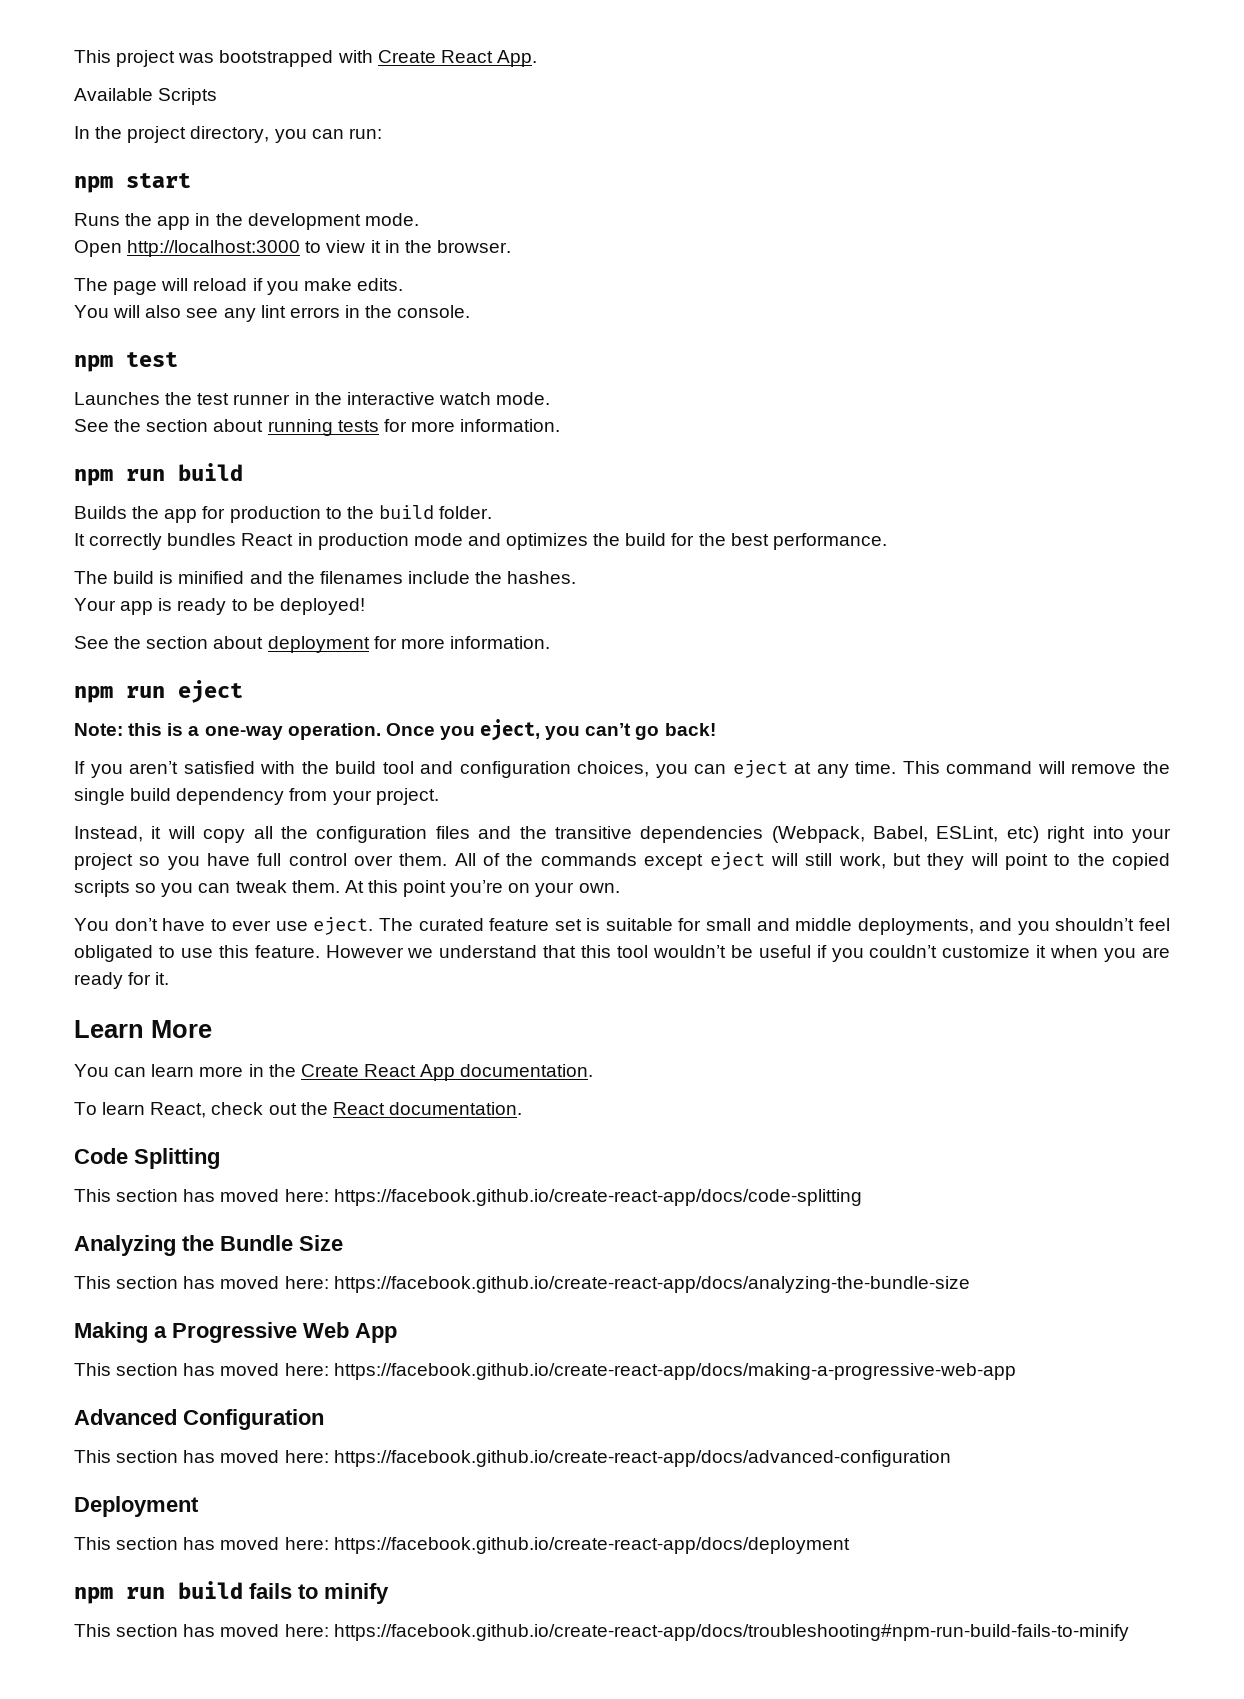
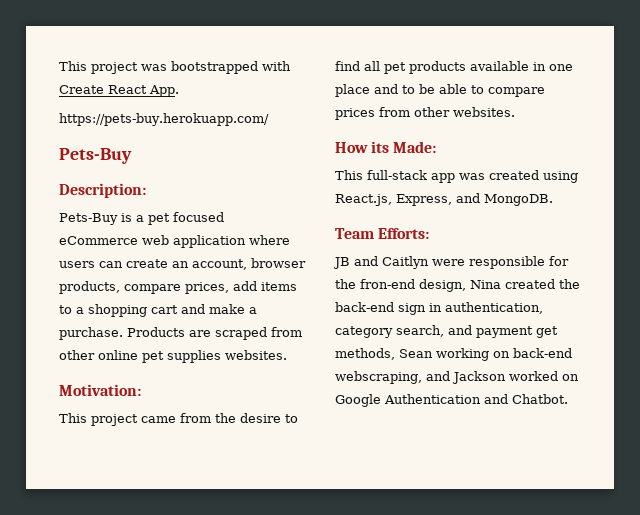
- Available Scripts
- In the project directory, you can run:
- npm start
- Runs the app in the development mode.
- Open http://localhost:3000 to view it in the browser.
- The page will reload if you make edits.
- You will also see any lint errors in the console.
- npm test
- Launches the test runner in the interactive watch mode.
- See the section about running tests for more information.
- npm run build
- Builds the app for production to the build folder.
- It correctly bundles React in production mode and optimizes the build for the best performance.
- The build is minified and the filenames include the hashes.
- Your app is ready to be deployed!
- See the section about deployment for more information.
- npm run eject
- Note: this is a one-way operation. Once you eject, you can’t go back!
- If you aren’t satisfied with the build tool and configuration choices, you can eject at any time. This command will remove the single build dependency from your project.
- Instead, it will copy all the configuration files and the transitive dependencies (Webpack, Babel, ESLint, etc) right into your project so you have full control over them. All of the commands except eject will still work, but they will point to the copied scripts so you can tweak them. At this point you’re on your own.
- You don’t have to ever use eject. The curated feature set is suitable for small and middle deployments, and you shouldn’t feel obligated to use this feature. However we understand that this tool wouldn’t be useful if you couldn’t customize it when you are ready for it.
- Learn More
- You can learn more in the Create React App documentation.
- To learn React, check out the React documentation.
- Code Splitting
- This section has moved here: https://facebook.github.io/create-react-app/docs/code-splitting
- Analyzing the Bundle Size
- This section has moved here: https://facebook.github.io/create-react-app/docs/analyzing-the-bundle-size
- Making a Progressive Web App
- This section has moved here: https://facebook.github.io/create-react-app/docs/making-a-progressive-web-app
- Advanced Configuration
- This section has moved here: https://facebook.github.io/create-react-app/docs/advanced-configuration
- Deployment
- This section has moved here: https://facebook.github.io/create-react-app/docs/deployment
- npm run build fails to minify
- This section has moved here: https://facebook.github.io/create-react-app/docs/troubleshooting#npm-run-build-fails-to-minify
+ https://pets-buy.herokuapp.com/
+ Pets-Buy
+ Description:
+ Pets-Buy is a pet focused eCommerce web application where users can create an account, browser products, compare prices, add items to a shopping cart and make a purchase. Products are scraped from other online pet supplies websites.
+ Motivation:
+ This project came from the desire to find all pet products available in one place and to be able to compare prices from other websites.
+ How its Made:
+ This full-stack app was created using React.js, Express, and MongoDB.
+ Team Efforts:
+ JB and Caitlyn were responsible for the fron-end design, Nina created the back-end sign in authentication, category search, and payment get methods, Sean working on back-end webscraping, and Jackson worked on Google Authentication and Chatbot.

